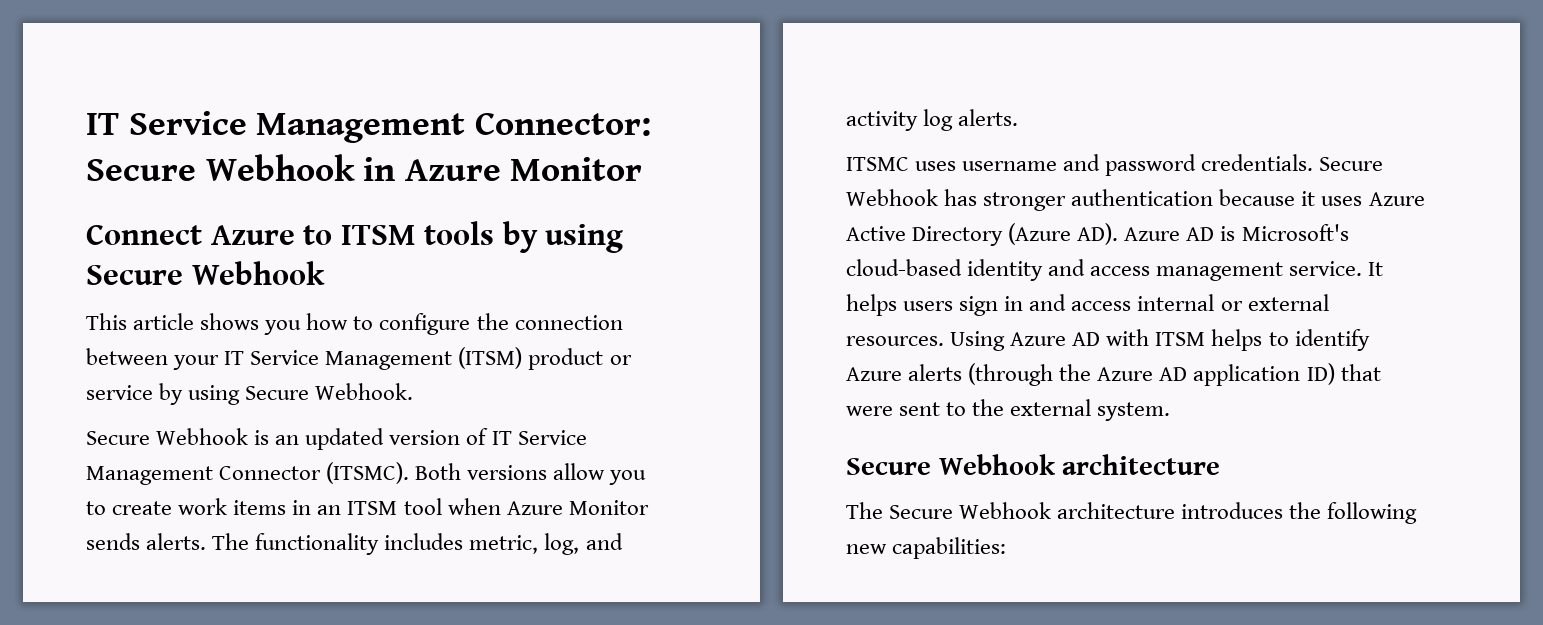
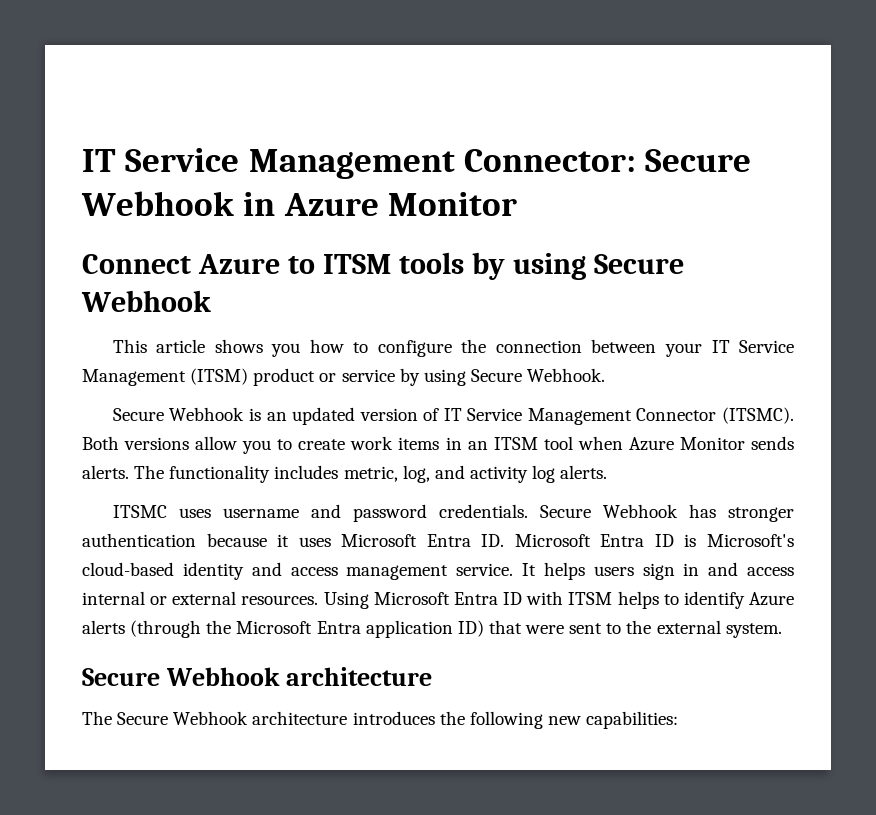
- Secure Webhook has stronger authentication because it uses Azure Active Directory (Azure AD). Azure AD is Microsoft's cloud-based identity and access management service.
+ Secure Webhook has stronger authentication because it uses Microsoft Entra ID. Microsoft Entra ID is Microsoft's cloud-based identity and access management service.
- Using Azure AD with ITSM helps to identify Azure alerts (through the Azure AD application ID) that were sent to the external system.
+ Using Microsoft Entra ID with ITSM helps to identify Azure alerts (through the Microsoft Entra application ID) that were sent to the external system.

